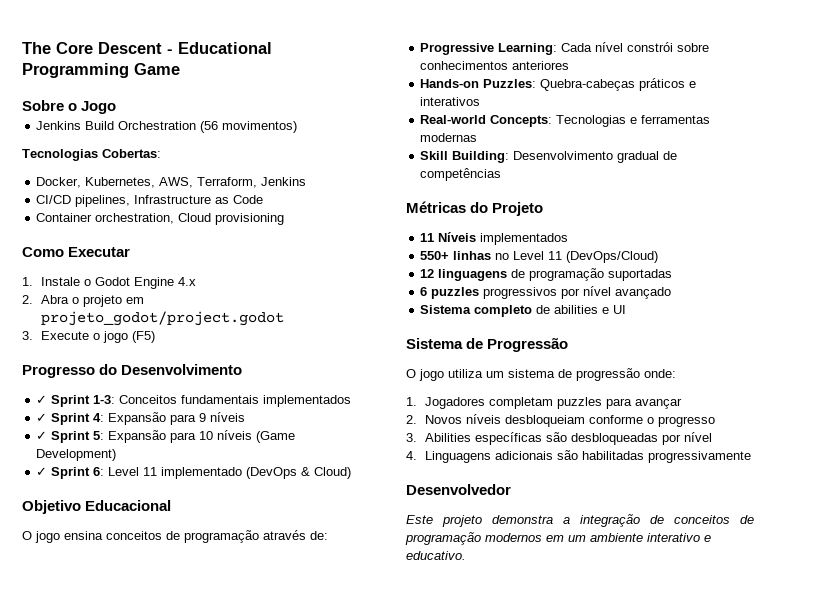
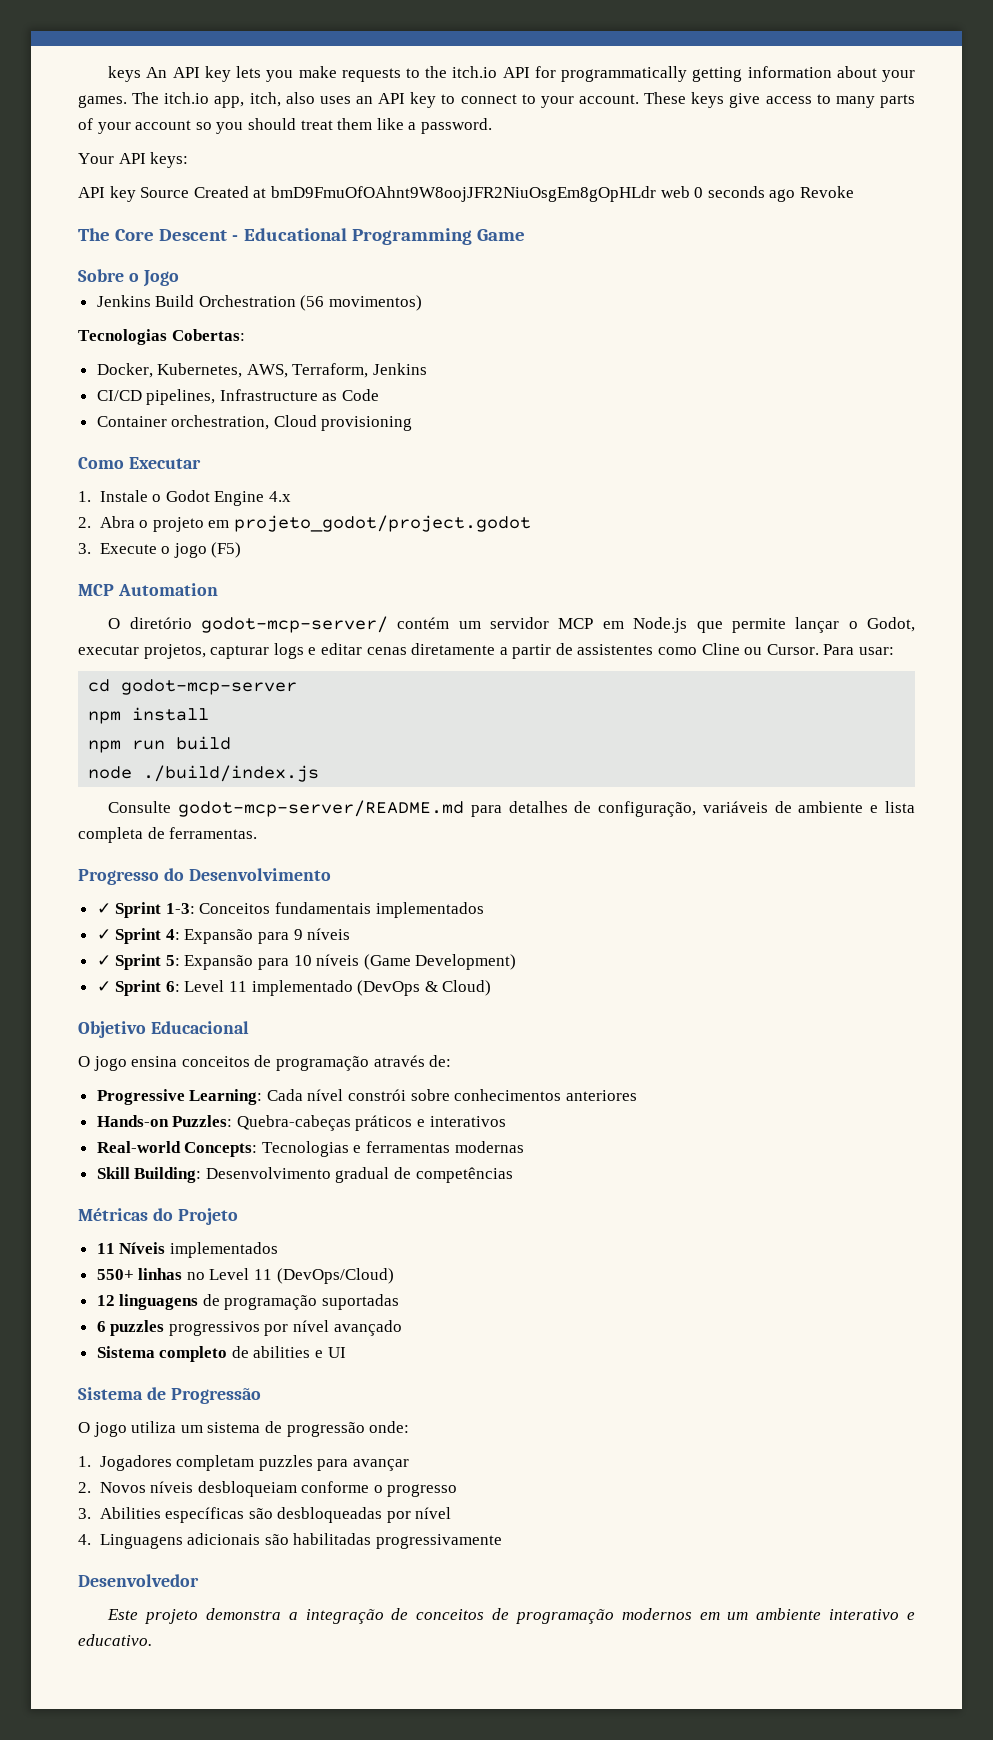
+ keys An API key lets you make requests to the itch.io API for programmatically getting information about your games. The itch.io app, itch, also uses an API key to connect to your account. These keys give access to many parts of your account so you should treat them like a password.
+ Your API keys:
+ API key Source Created at bmD9FmuOfOAhnt9W8oojJFR2NiuOsgEm8gOpHLdr web 0 seconds ago Revoke
+ MCP Automation
+ O diretório godot-mcp-server/ contém um servidor MCP em Node.js que permite lançar o Godot, executar projetos, capturar logs e editar cenas diretamente a partir de assistentes como Cline ou Cursor. Para usar:
+ cd godot-mcp-server
+ npm install
+ npm run build
+ node ./build/index.js
+ Consulte godot-mcp-server/README.md para detalhes de configuração, variáveis de ambiente e lista completa de ferramentas.

